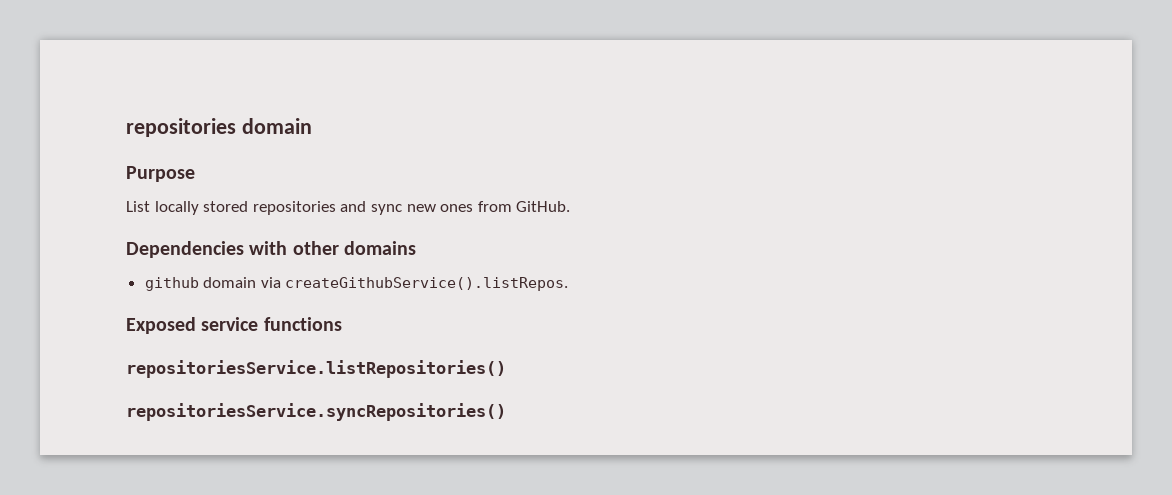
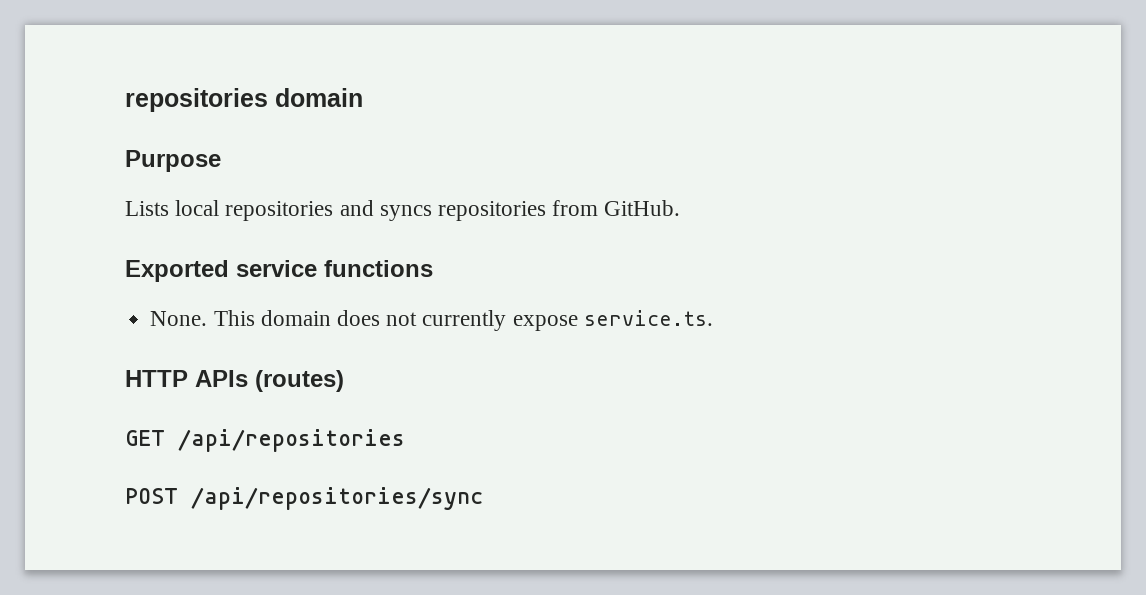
- List locally stored repositories and sync new ones from GitHub.
- Dependencies with other domains
- github domain via createGithubService().listRepos.
- Exposed service functions
- repositoriesService.listRepositories()
- repositoriesService.syncRepositories()
+ Lists local repositories and syncs repositories from GitHub.
+ Exported service functions
+ None. This domain does not currently expose service.ts.
+ HTTP APIs (routes)
+ GET /api/repositories
+ POST /api/repositories/sync

